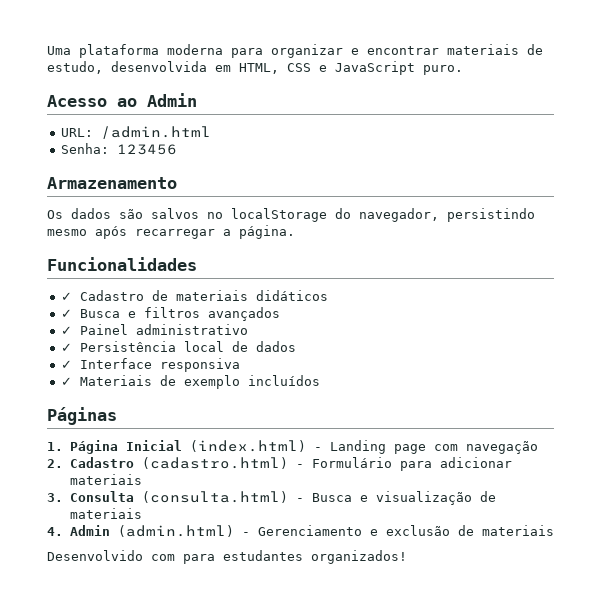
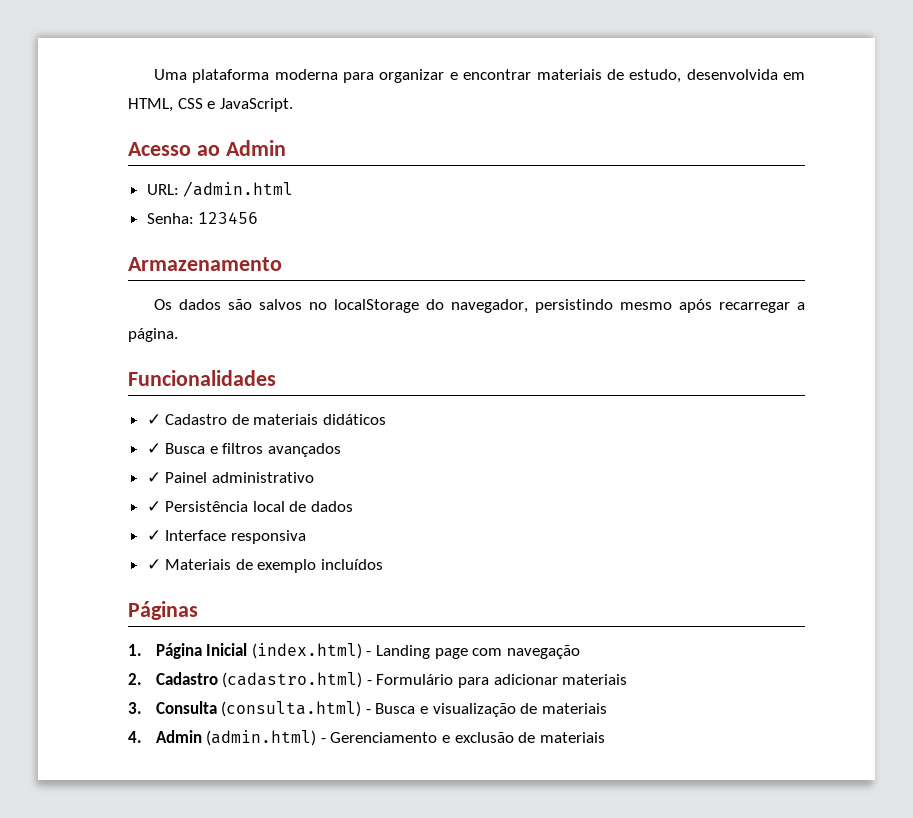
- Uma plataforma moderna para organizar e encontrar materiais de estudo, desenvolvida em HTML, CSS e JavaScript puro.
+ Uma plataforma moderna para organizar e encontrar materiais de estudo, desenvolvida em HTML, CSS e JavaScript.
- Desenvolvido com para estudantes organizados!

